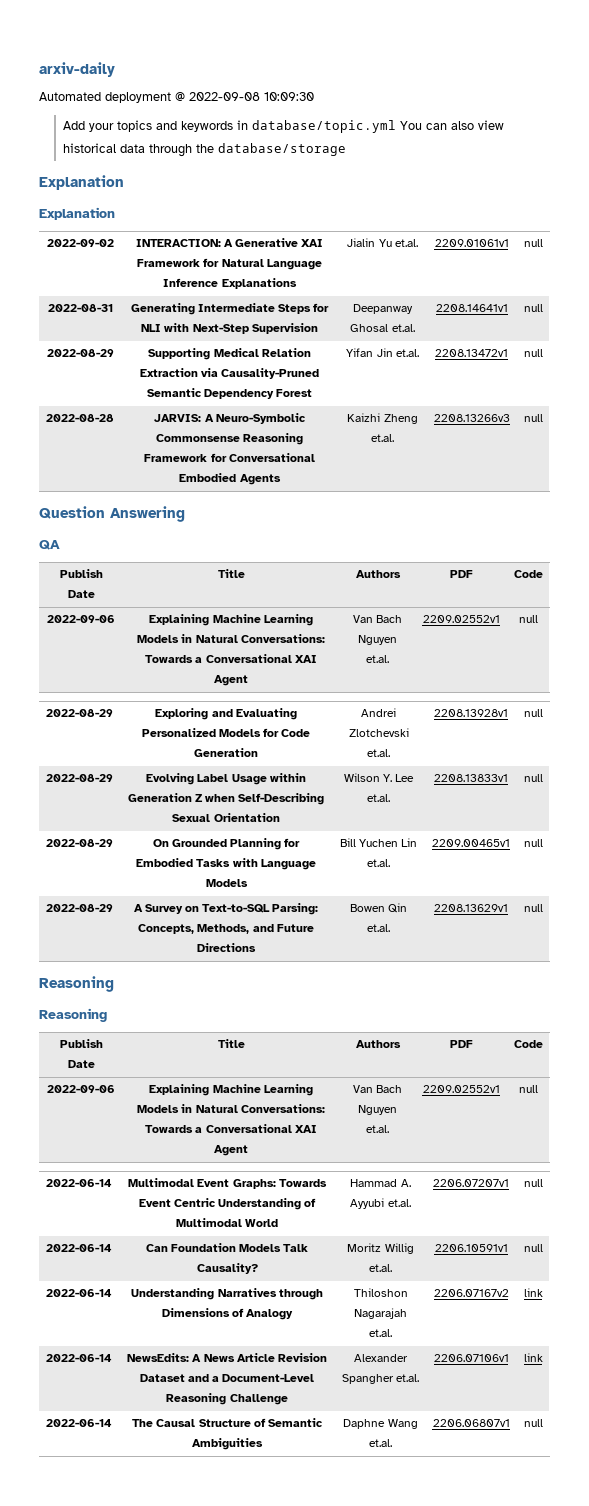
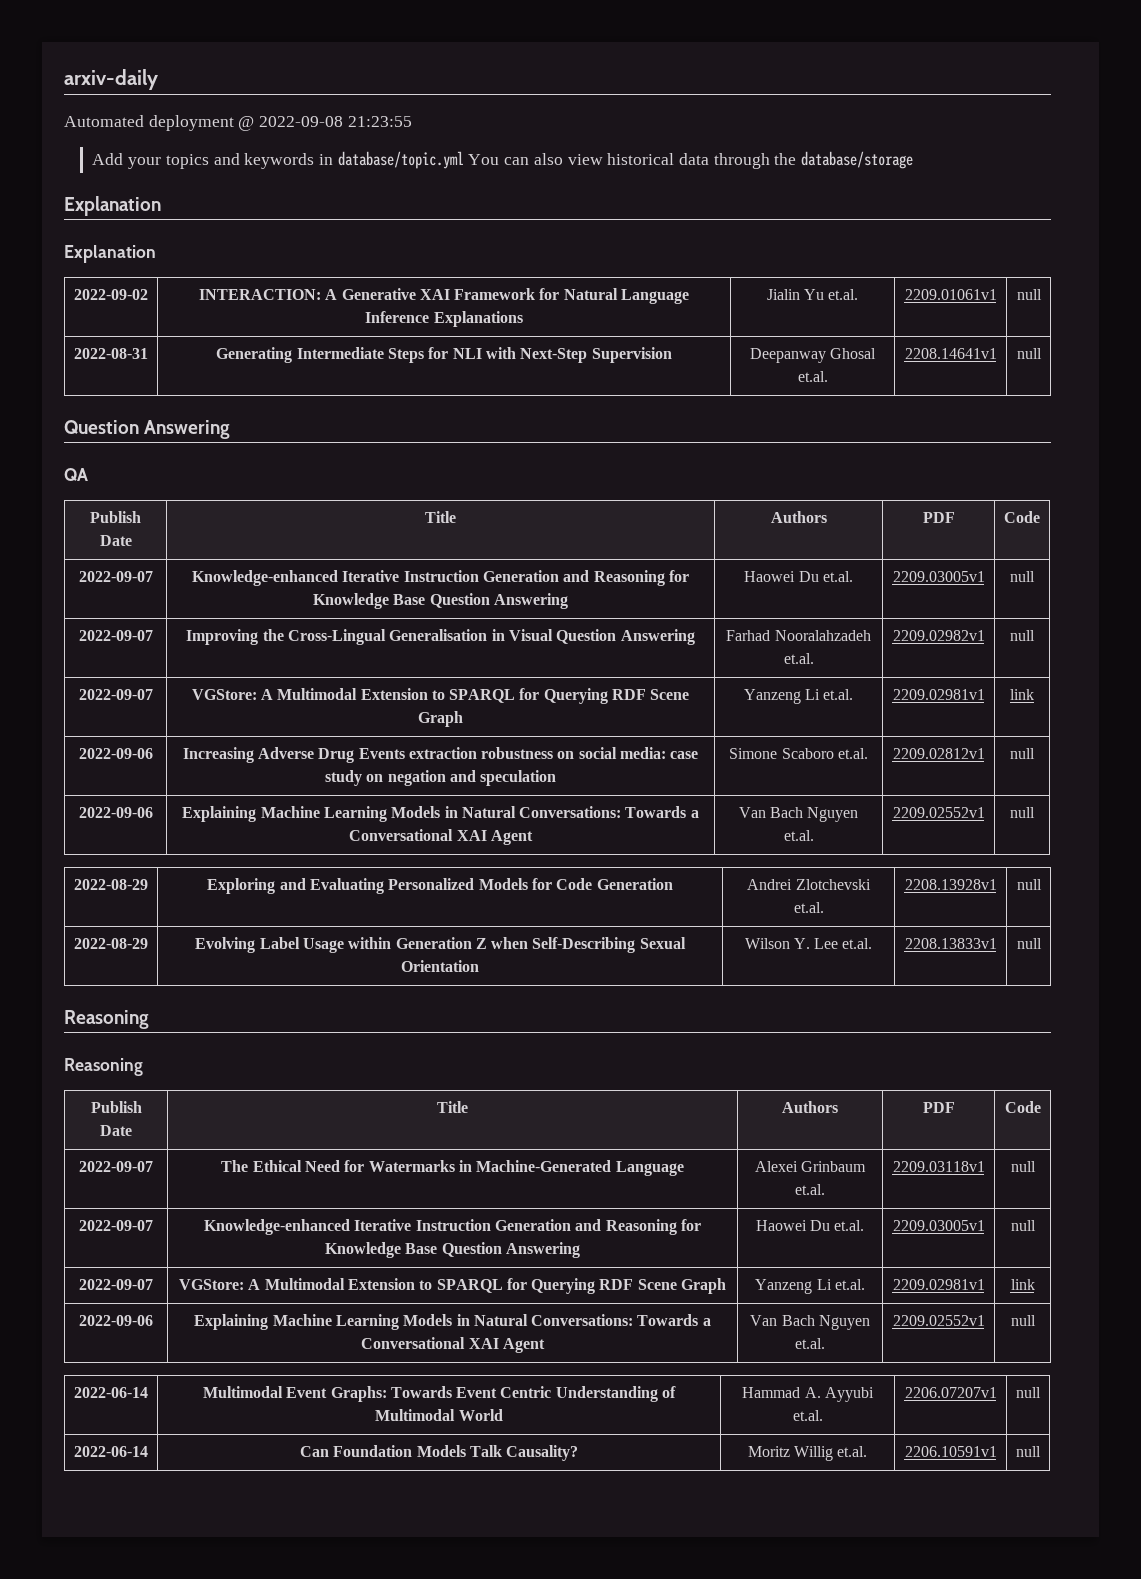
- Automated deployment @ 2022-09-08 10:09:30
+ Automated deployment @ 2022-09-08 21:23:55
- 2022-08-29 | Supporting Medical Relation Extraction via Causality-Pruned Semantic Dependency Forest | Yifan Jin et.al. | 2208.13472v1 | null
- 2022-08-28 | JARVIS: A Neuro-Symbolic Commonsense Reasoning Framework for Conversational Embodied Agents | Kaizhi Zheng et.al. | 2208.13266v3 | null
  QA
  Publish Date | Title | Authors | PDF | Code
+ 2022-09-07 | Knowledge-enhanced Iterative Instruction Generation and Reasoning for Knowledge Base Question Answering | Haowei Du et.al. | 2209.03005v1 | null
+ 2022-09-07 | Improving the Cross-Lingual Generalisation in Visual Question Answering | Farhad Nooralahzadeh et.al. | 2209.02982v1 | null
+ 2022-09-07 | VGStore: A Multimodal Extension to SPARQL for Querying RDF Scene Graph | Yanzeng Li et.al. | 2209.02981v1 | link
+ 2022-09-06 | Increasing Adverse Drug Events extraction robustness on social media: case study on negation and speculation | Simone Scaboro et.al. | 2209.02812v1 | null
- 2022-08-29 | On Grounded Planning for Embodied Tasks with Language Models | Bill Yuchen Lin et.al. | 2209.00465v1 | null
- 2022-08-29 | A Survey on Text-to-SQL Parsing: Concepts, Methods, and Future Directions | Bowen Qin et.al. | 2208.13629v1 | null
+ 2022-09-07 | The Ethical Need for Watermarks in Machine-Generated Language | Alexei Grinbaum et.al. | 2209.03118v1 | null
+ 2022-09-07 | Knowledge-enhanced Iterative Instruction Generation and Reasoning for Knowledge Base Question Answering | Haowei Du et.al. | 2209.03005v1 | null
+ 2022-09-07 | VGStore: A Multimodal Extension to SPARQL for Querying RDF Scene Graph | Yanzeng Li et.al. | 2209.02981v1 | link
- 2022-06-14 | Understanding Narratives through Dimensions of Analogy | Thiloshon Nagarajah et.al. | 2206.07167v2 | link
- 2022-06-14 | NewsEdits: A News Article Revision Dataset and a Document-Level Reasoning Challenge | Alexander Spangher et.al. | 2206.07106v1 | link
- 2022-06-14 | The Causal Structure of Semantic Ambiguities | Daphne Wang et.al. | 2206.06807v1 | null

